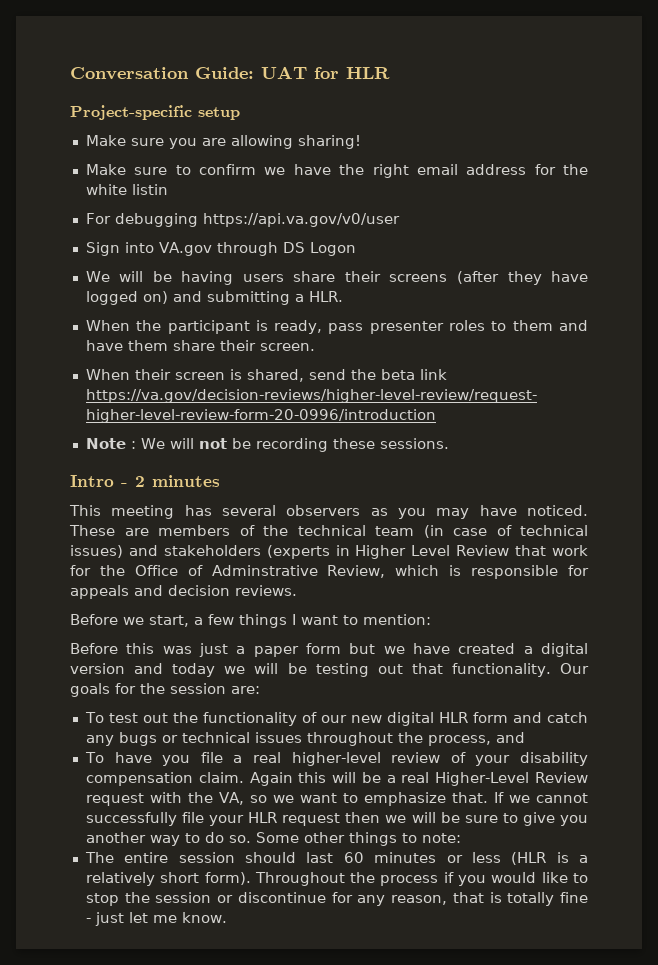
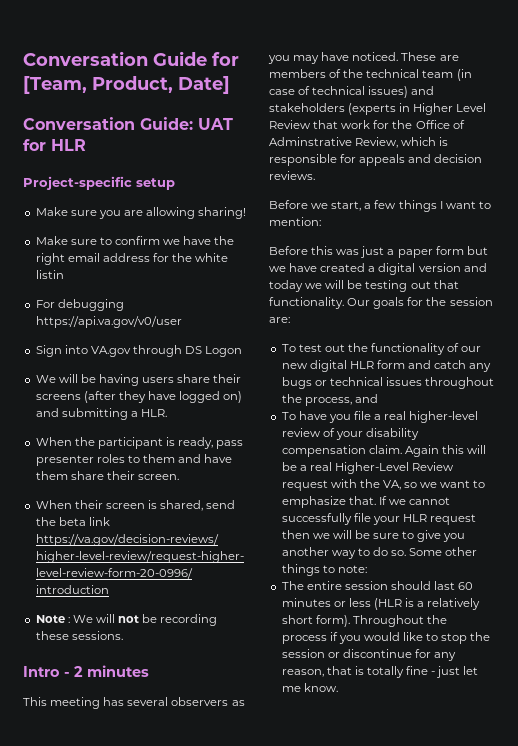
+ Conversation Guide for [Team, Product, Date]

